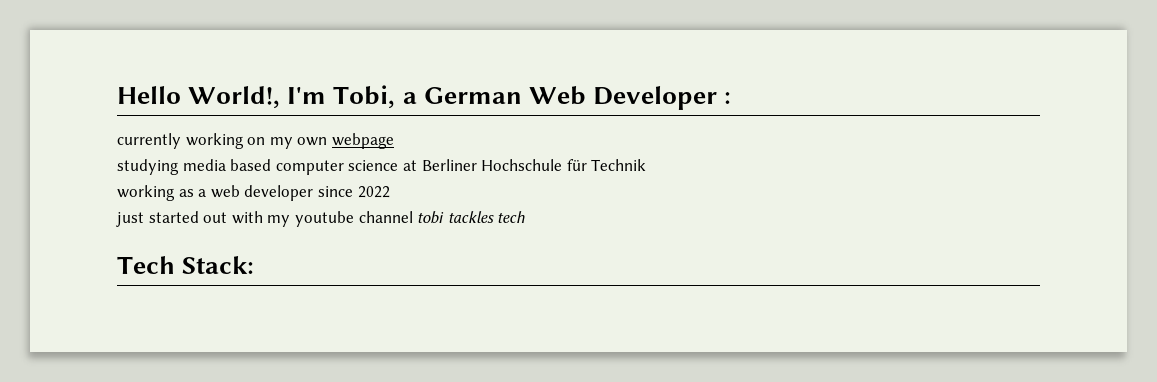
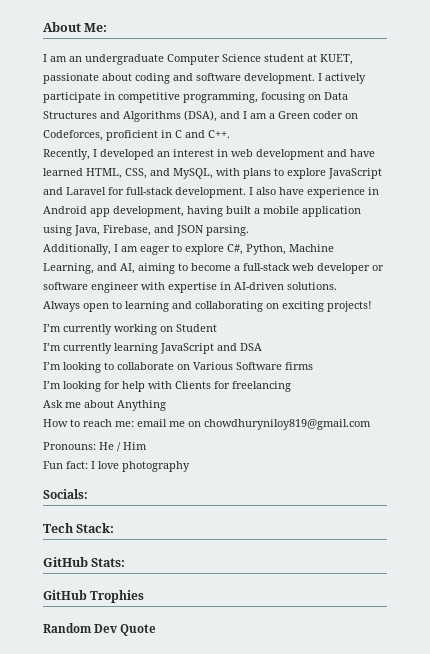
- Hello World!, I'm Tobi, a German Web Developer :
- currently working on my own webpage
- studying media based computer science at Berliner Hochschule für Technik
- working as a web developer since 2022
- just started out with my youtube channel tobi tackles tech
+ About Me:
+ I am an undergraduate Computer Science student at KUET, passionate about coding and software development. I actively participate in competitive programming, focusing on Data Structures and Algorithms (DSA), and I am a Green coder on Codeforces, proficient in C and C++.
+ Recently, I developed an interest in web development and have learned HTML, CSS, and MySQL, with plans to explore JavaScript and Laravel for full-stack development. I also have experience in Android app development, having built a mobile application using Java, Firebase, and JSON parsing.
+ Additionally, I am eager to explore C#, Python, Machine Learning, and AI, aiming to become a full-stack web developer or software engineer with expertise in AI-driven solutions.
+ Always open to learning and collaborating on exciting projects!
+ I’m currently working on Student
+ I’m currently learning JavaScript and DSA
+ I’m looking to collaborate on Various Software firms
+ I’m looking for help with Clients for freelancing
+ Ask me about Anything
+ How to reach me: email me on chowdhuryniloy819@gmail.com
+ Pronouns: He / Him
+ Fun fact: I love photography
+ Socials:
  Tech Stack:
+ GitHub Stats:
+ GitHub Trophies
+ Random Dev Quote

